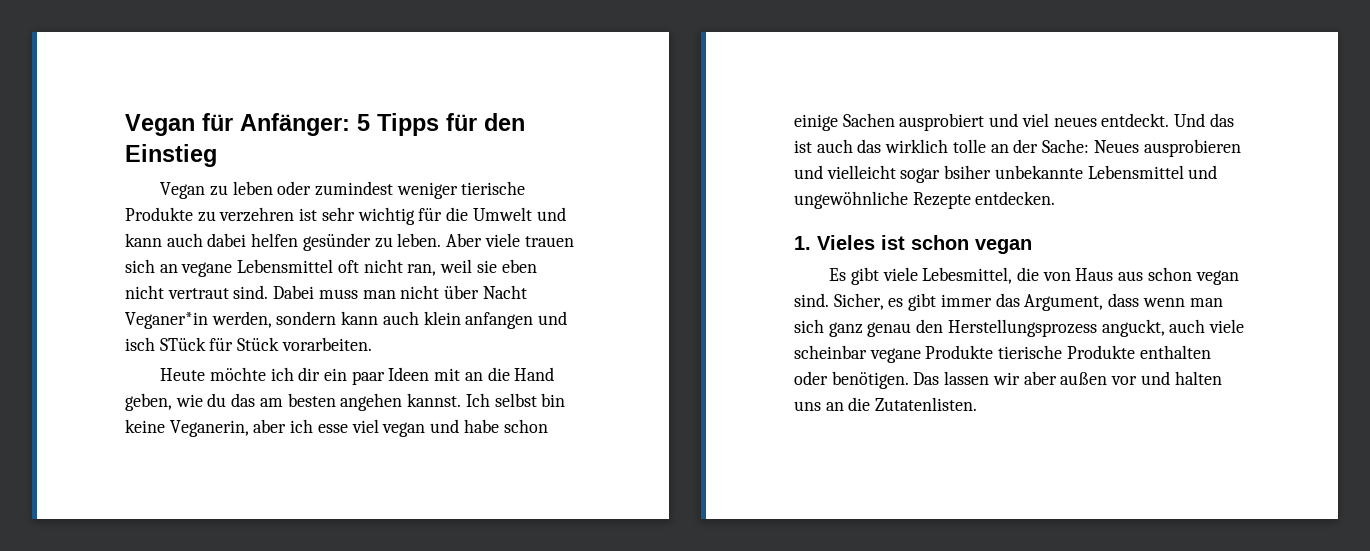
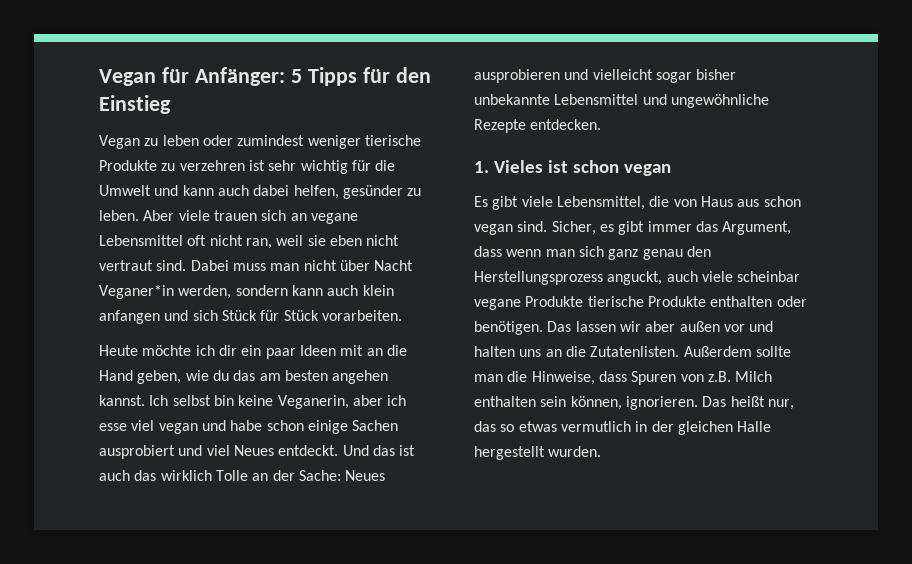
- Vegan zu leben oder zumindest weniger tierische Produkte zu verzehren ist sehr wichtig für die Umwelt und kann auch dabei helfen gesünder zu leben.
+ Vegan zu leben oder zumindest weniger tierische Produkte zu verzehren ist sehr wichtig für die Umwelt und kann auch dabei helfen, gesünder zu leben.
- Dabei muss man nicht über Nacht Veganer*in werden, sondern kann auch klein anfangen und isch STück für Stück vorarbeiten.
+ Dabei muss man nicht über Nacht Veganer*in werden, sondern kann auch klein anfangen und sich Stück für Stück vorarbeiten.
- Ich selbst bin keine Veganerin, aber ich esse viel vegan und habe schon einige Sachen ausprobiert und viel neues entdeckt.
+ Ich selbst bin keine Veganerin, aber ich esse viel vegan und habe schon einige Sachen ausprobiert und viel Neues entdeckt.
- Und das ist auch das wirklich tolle an der Sache: Neues ausprobieren und vielleicht sogar bsiher unbekannte Lebensmittel und ungewöhnliche Rezepte entdecken.
+ Und das ist auch das wirklich Tolle an der Sache: Neues ausprobieren und vielleicht sogar bisher unbekannte Lebensmittel und ungewöhnliche Rezepte entdecken.
- Es gibt viele Lebesmittel, die von Haus aus schon vegan sind.
+ Es gibt viele Lebensmittel, die von Haus aus schon vegan sind.
+ Außerdem sollte man die Hinweise, dass Spuren von z.B. Milch enthalten sein können, ignorieren. Das heißt nur, das so etwas vermutlich in der gleichen Halle hergestellt wurden.

